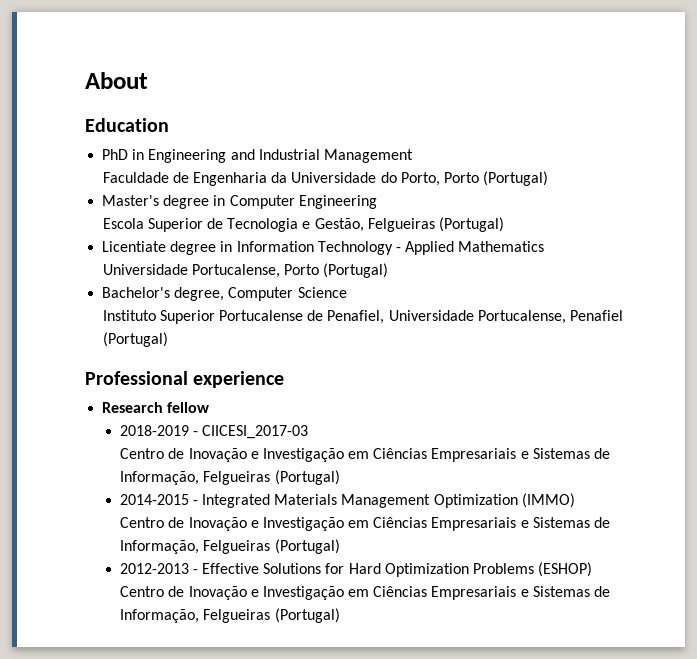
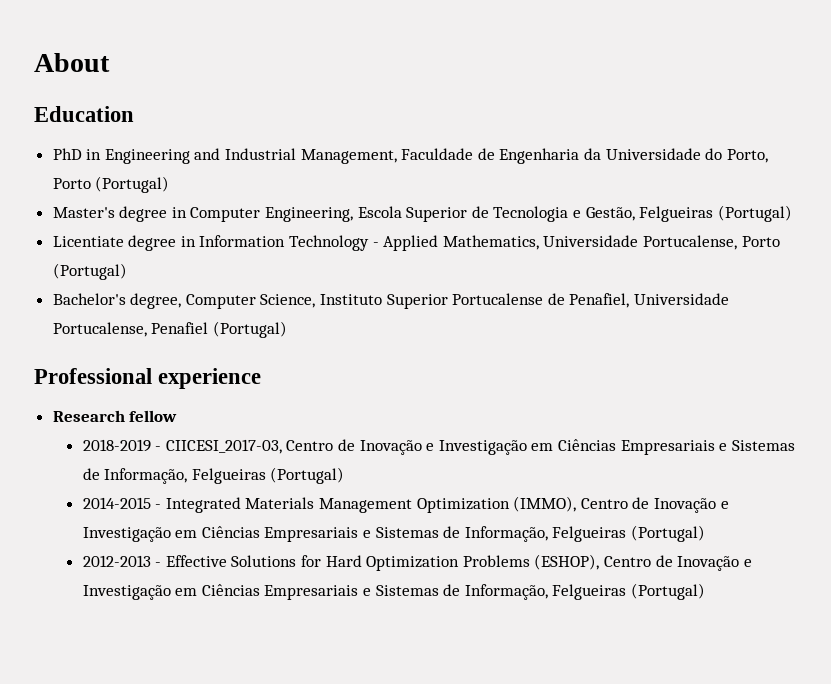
- PhD in Engineering and Industrial Management
- Faculdade de Engenharia da Universidade do Porto, Porto (Portugal)
+ PhD in Engineering and Industrial Management, Faculdade de Engenharia da Universidade do Porto, Porto (Portugal)
- Master's degree in Computer Engineering
- Escola Superior de Tecnologia e Gestão, Felgueiras (Portugal)
+ Master's degree in Computer Engineering, Escola Superior de Tecnologia e Gestão, Felgueiras (Portugal)
- Licentiate degree in Information Technology - Applied Mathematics
- Universidade Portucalense, Porto (Portugal)
+ Licentiate degree in Information Technology - Applied Mathematics, Universidade Portucalense, Porto (Portugal)
- Bachelor's degree, Computer Science
- Instituto Superior Portucalense de Penafiel, Universidade Portucalense, Penafiel (Portugal)
+ Bachelor's degree, Computer Science, Instituto Superior Portucalense de Penafiel, Universidade Portucalense, Penafiel (Portugal)
- 2018-2019 - CIICESI_2017-03
- Centro de Inovação e Investigação em Ciências Empresariais e Sistemas de Informação, Felgueiras (Portugal)
+ 2018-2019 - CIICESI_2017-03, Centro de Inovação e Investigação em Ciências Empresariais e Sistemas de Informação, Felgueiras (Portugal)
- 2014-2015 - Integrated Materials Management Optimization (IMMO)
- Centro de Inovação e Investigação em Ciências Empresariais e Sistemas de Informação, Felgueiras (Portugal)
+ 2014-2015 - Integrated Materials Management Optimization (IMMO), Centro de Inovação e Investigação em Ciências Empresariais e Sistemas de Informação, Felgueiras (Portugal)
- 2012-2013 - Effective Solutions for Hard Optimization Problems (ESHOP)
- Centro de Inovação e Investigação em Ciências Empresariais e Sistemas de Informação, Felgueiras (Portugal)
+ 2012-2013 - Effective Solutions for Hard Optimization Problems (ESHOP), Centro de Inovação e Investigação em Ciências Empresariais e Sistemas de Informação, Felgueiras (Portugal)

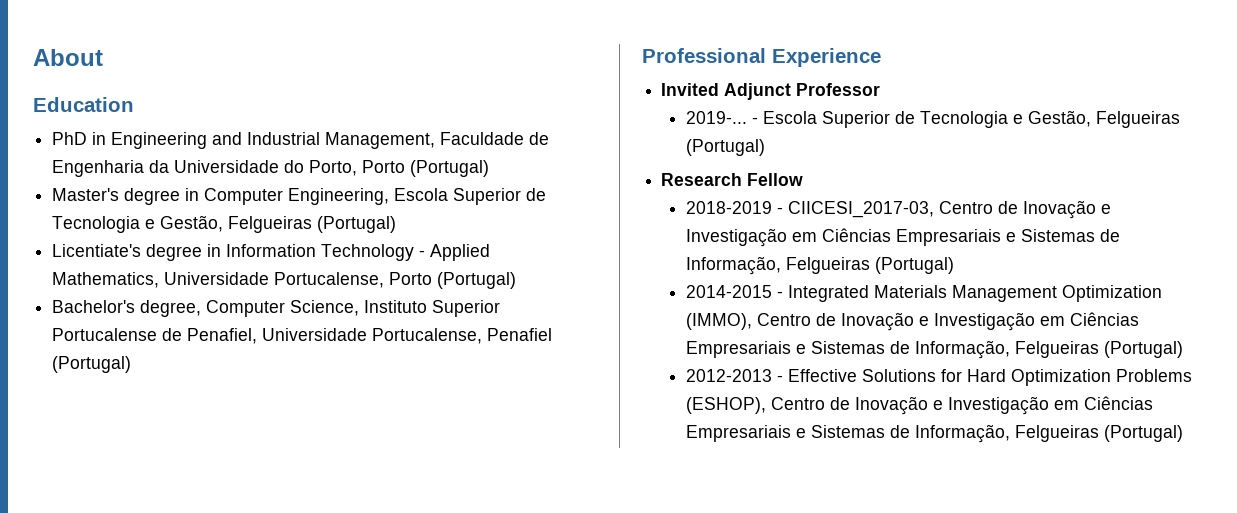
- Licentiate degree in Information Technology - Applied Mathematics, Universidade Portucalense, Porto (Portugal)
+ Licentiate's degree in Information Technology - Applied Mathematics, Universidade Portucalense, Porto (Portugal)
- Professional experience
+ Professional Experience
+ Invited Adjunct Professor
+ 2019-... - Escola Superior de Tecnologia e Gestão, Felgueiras (Portugal)
- Research fellow
+ Research Fellow

